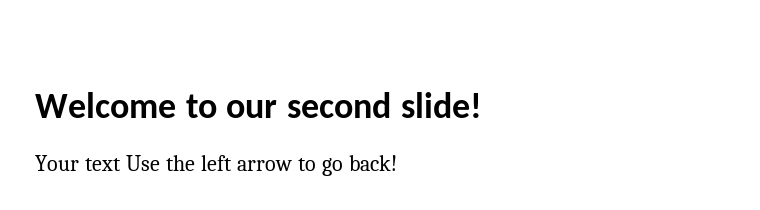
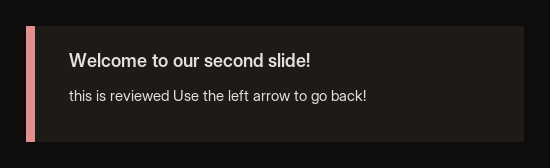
- Your text Use the left arrow to go back!
+ this is reviewed Use the left arrow to go back!

